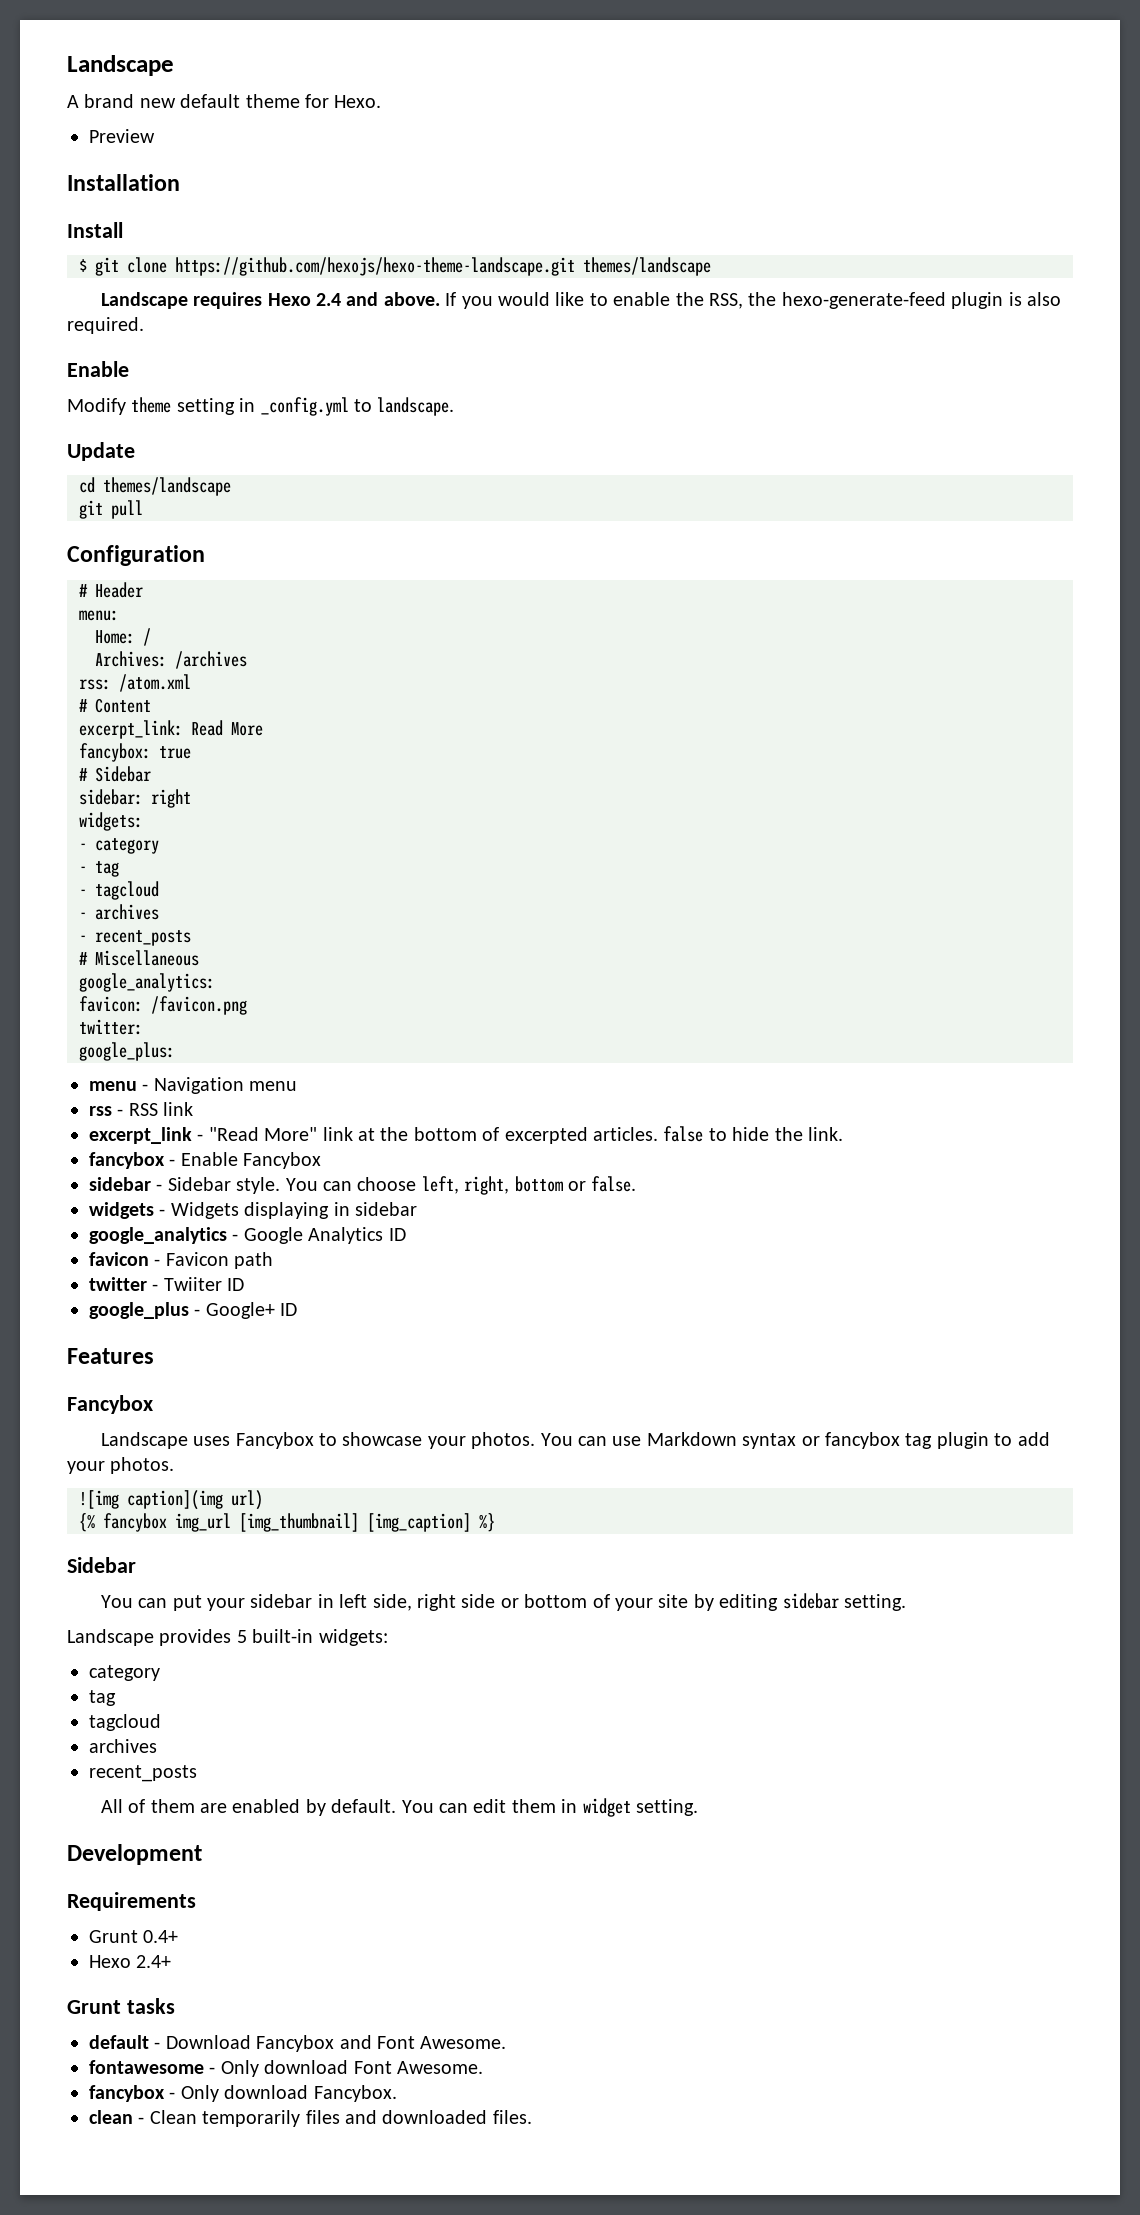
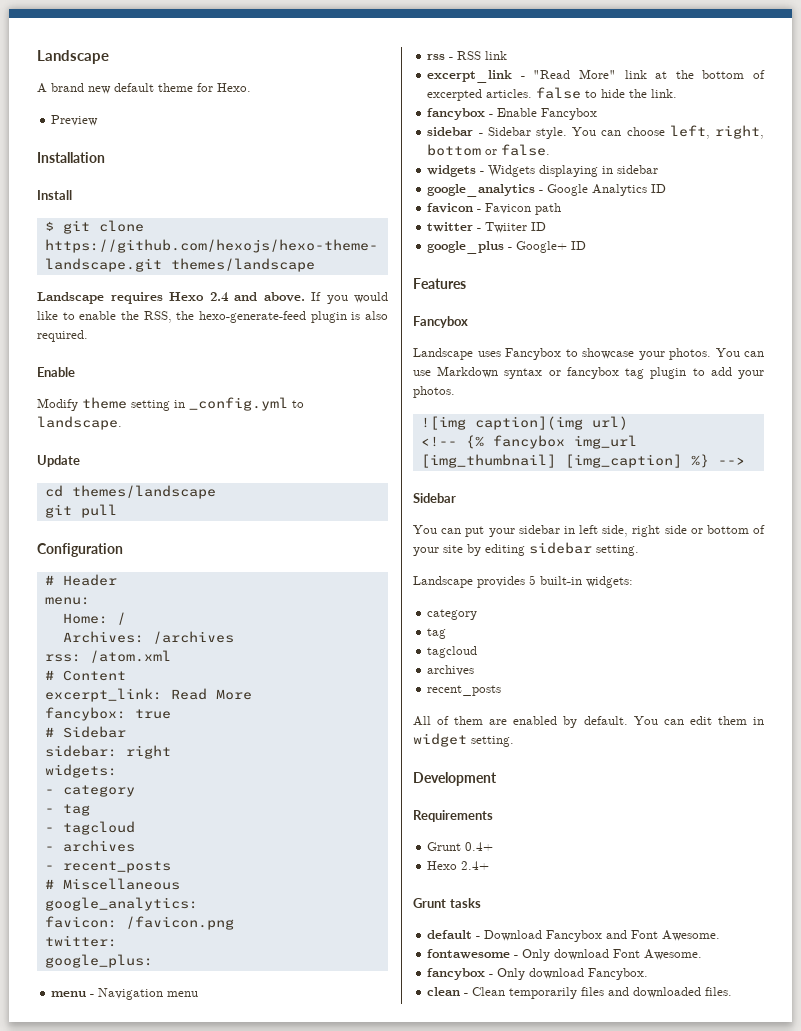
- {% fancybox img_url [img_thumbnail] [img_caption] %}
+ <!-- {% fancybox img_url [img_thumbnail] [img_caption] %} -->

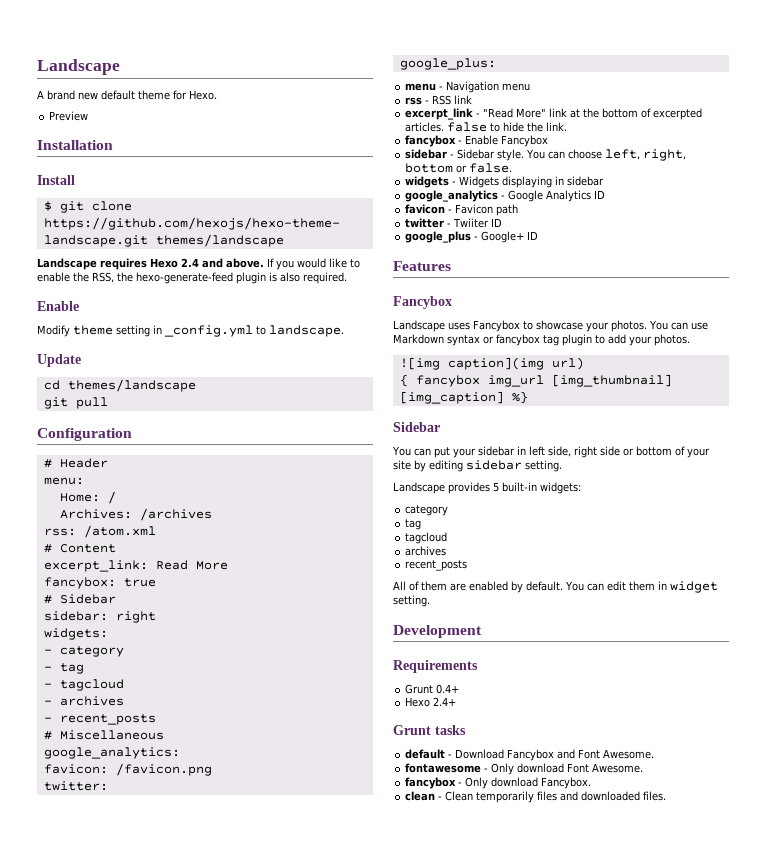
- <!-- {% fancybox img_url [img_thumbnail] [img_caption] %} -->
+ { fancybox img_url [img_thumbnail] [img_caption] %}

